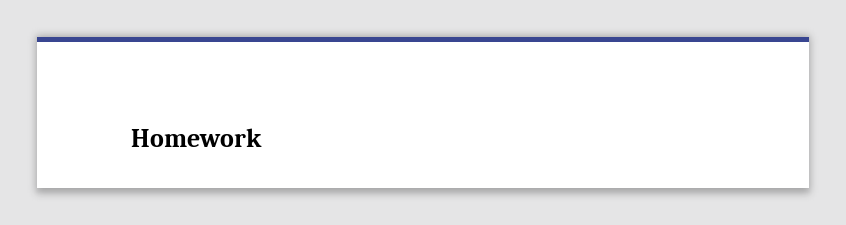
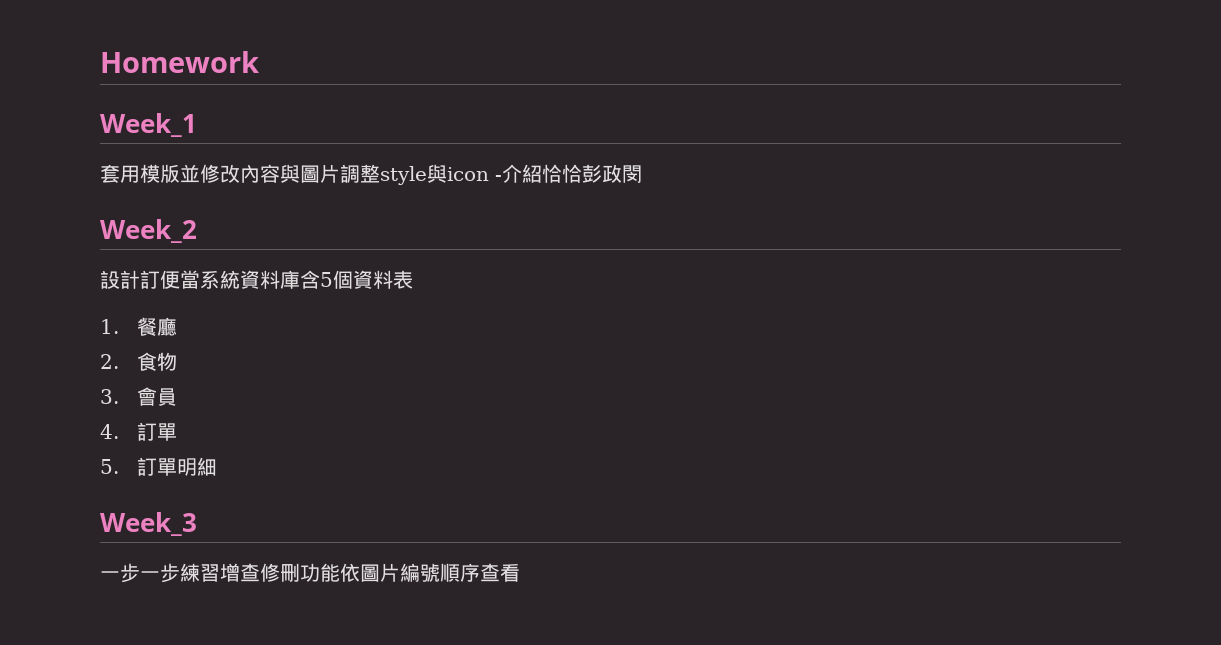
+ Week_1
+ 套用模版並修改內容與圖片調整style與icon -介紹恰恰彭政閔
+ Week_2
+ 設計訂便當系統資料庫含5個資料表
+ 1.餐廳
+ 2.食物
+ 3.會員
+ 4.訂單
+ 5.訂單明細
+ Week_3
+ 一步一步練習增查修刪功能依圖片編號順序查看

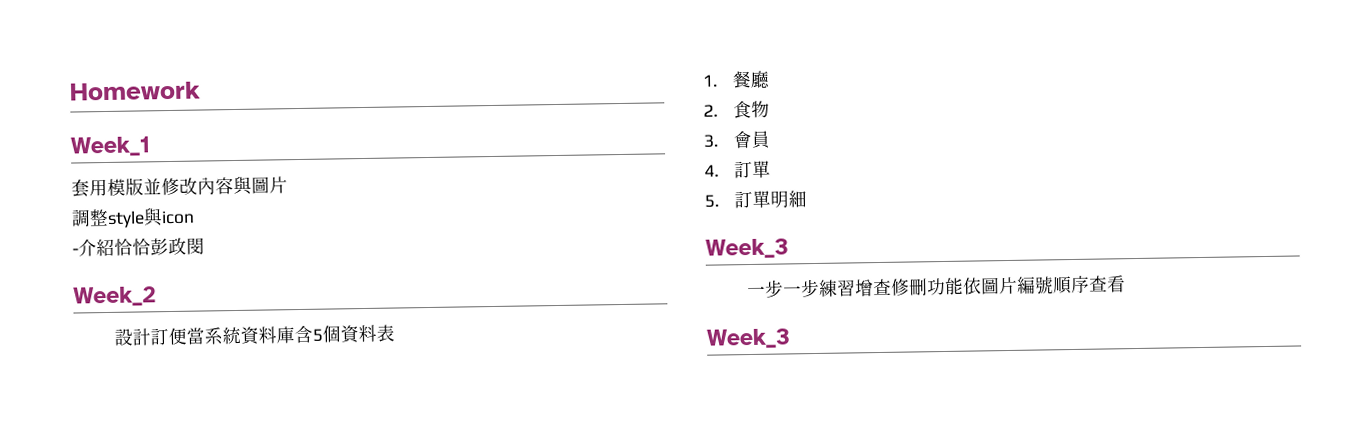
- 套用模版並修改內容與圖片調整style與icon -介紹恰恰彭政閔
+ 套用模版並修改內容與圖片
+ 調整style與icon
+ -介紹恰恰彭政閔
  一步一步練習增查修刪功能依圖片編號順序查看
+ Week_3

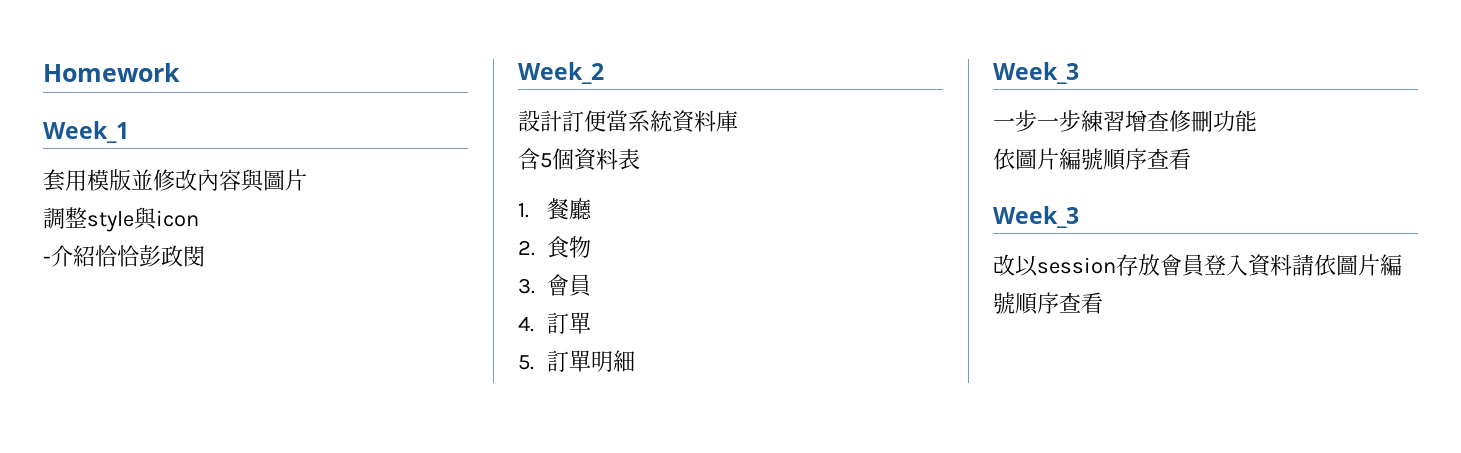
- 設計訂便當系統資料庫含5個資料表
+ 設計訂便當系統資料庫
+ 含5個資料表
- 一步一步練習增查修刪功能依圖片編號順序查看
+ 一步一步練習增查修刪功能
+ 依圖片編號順序查看
+ 改以session存放會員登入資料請依圖片編號順序查看

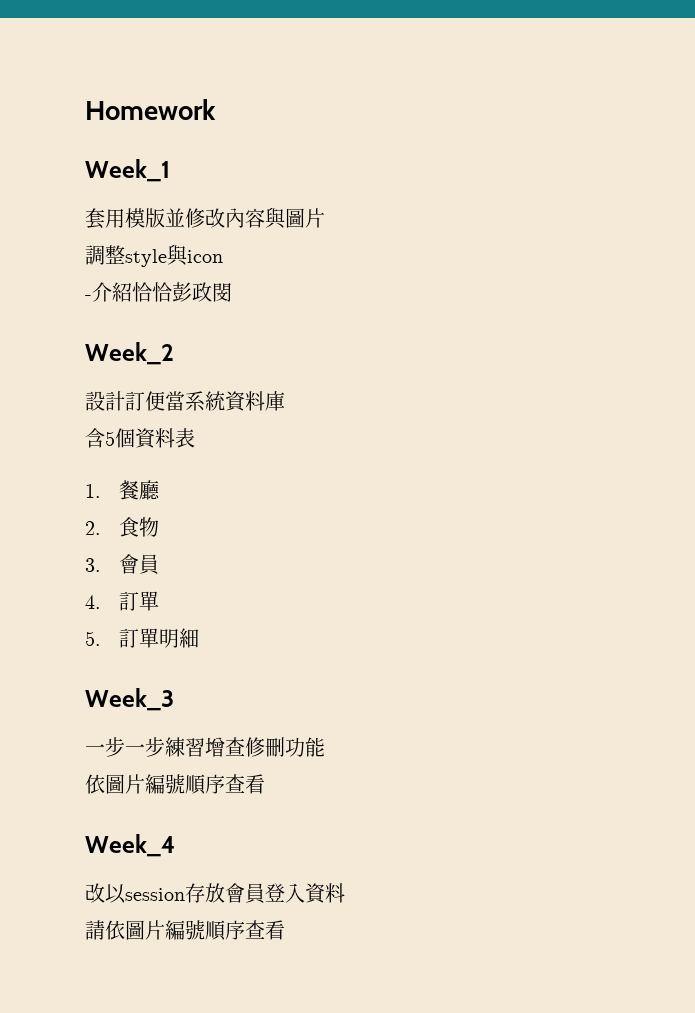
  一步一步練習增查修刪功能
  依圖片編號順序查看
- Week_3
+ Week_4
- 改以session存放會員登入資料請依圖片編號順序查看
+ 改以session存放會員登入資料
+ 請依圖片編號順序查看

